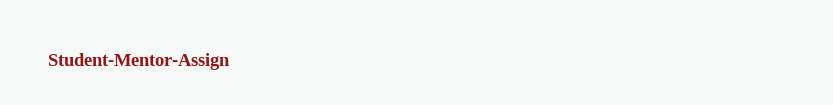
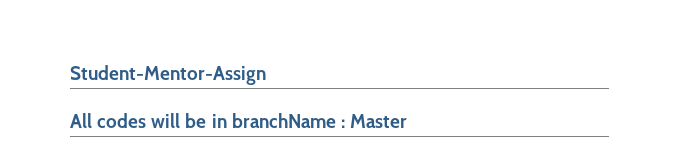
+ All codes will be in branchName : Master

